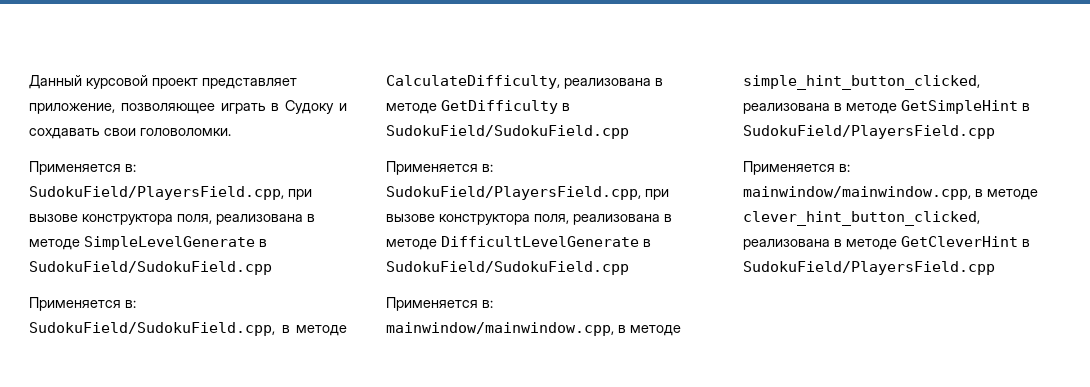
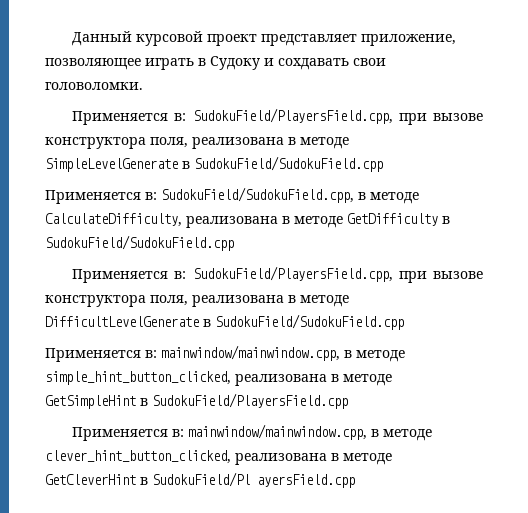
- Применяется в: mainwindow/mainwindow.cpp, в методе clever_hint_button_clicked, реализована в методе GetCleverHint в SudokuField/PlayersField.cpp
+ Применяется в: mainwindow/mainwindow.cpp, в методе clever_hint_button_clicked, реализована в методе GetCleverHint в SudokuField/Pl ayersField.cpp

